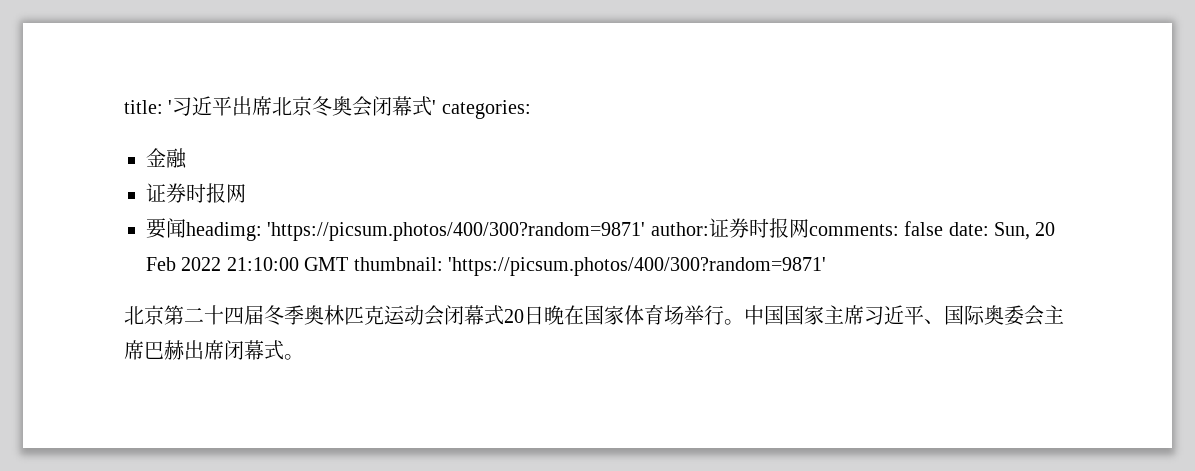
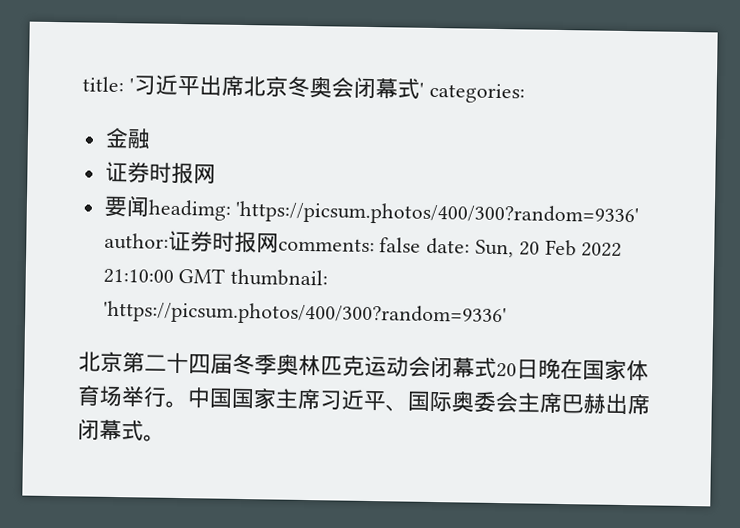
- 要闻headimg: 'https://picsum.photos/400/300?random=9871' author:证券时报网comments: false date: Sun, 20 Feb 2022 21:10:00 GMT thumbnail: 'https://picsum.photos/400/300?random=9871'
+ 要闻headimg: 'https://picsum.photos/400/300?random=9336' author:证券时报网comments: false date: Sun, 20 Feb 2022 21:10:00 GMT thumbnail: 'https://picsum.photos/400/300?random=9336'

